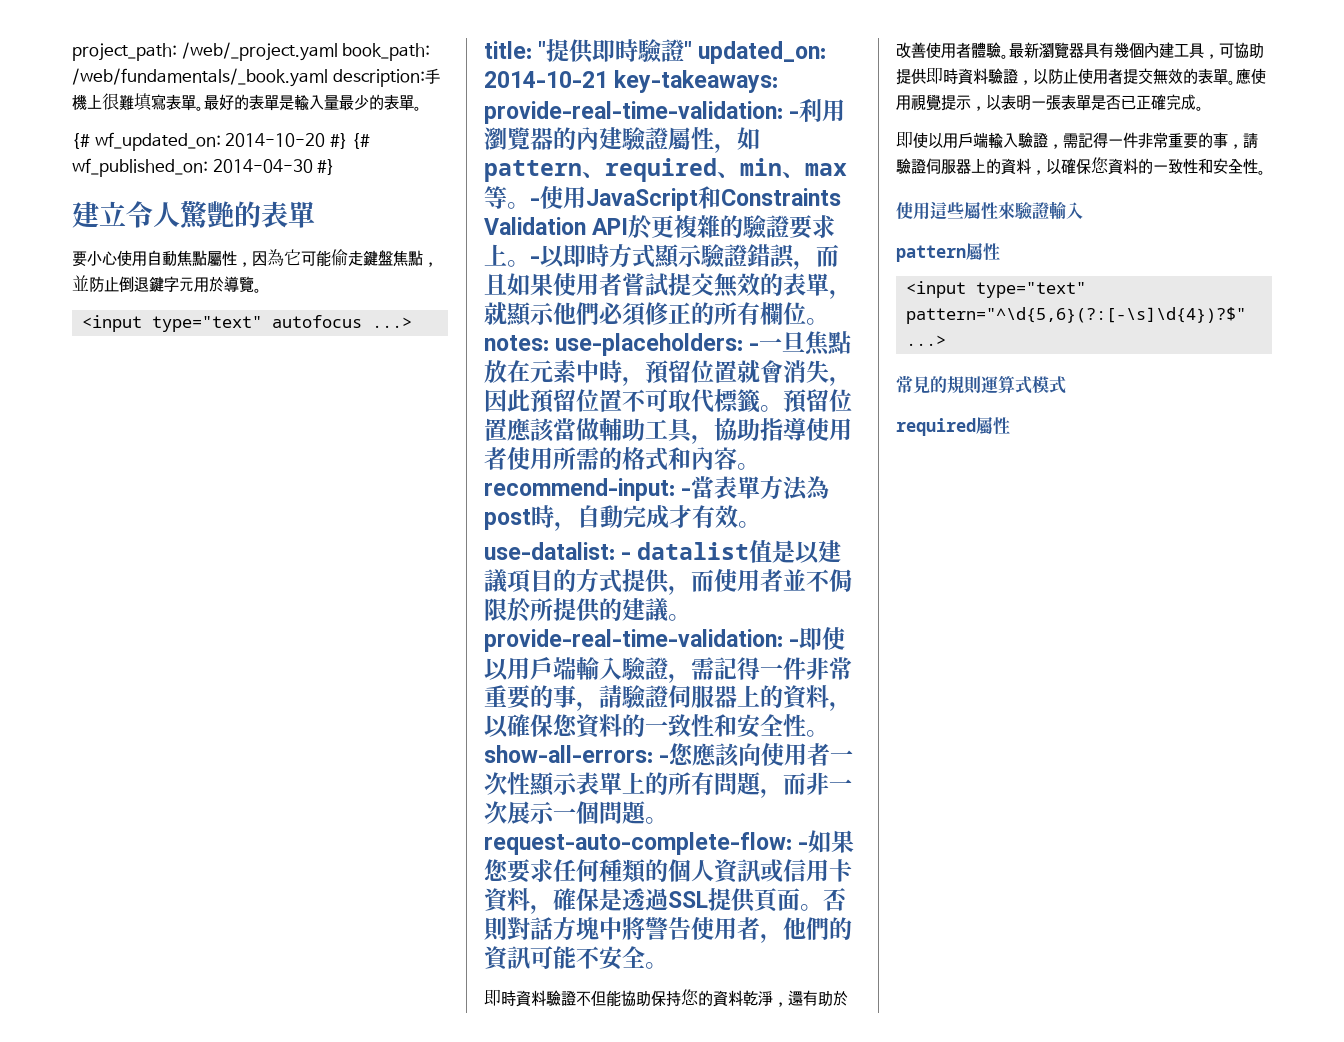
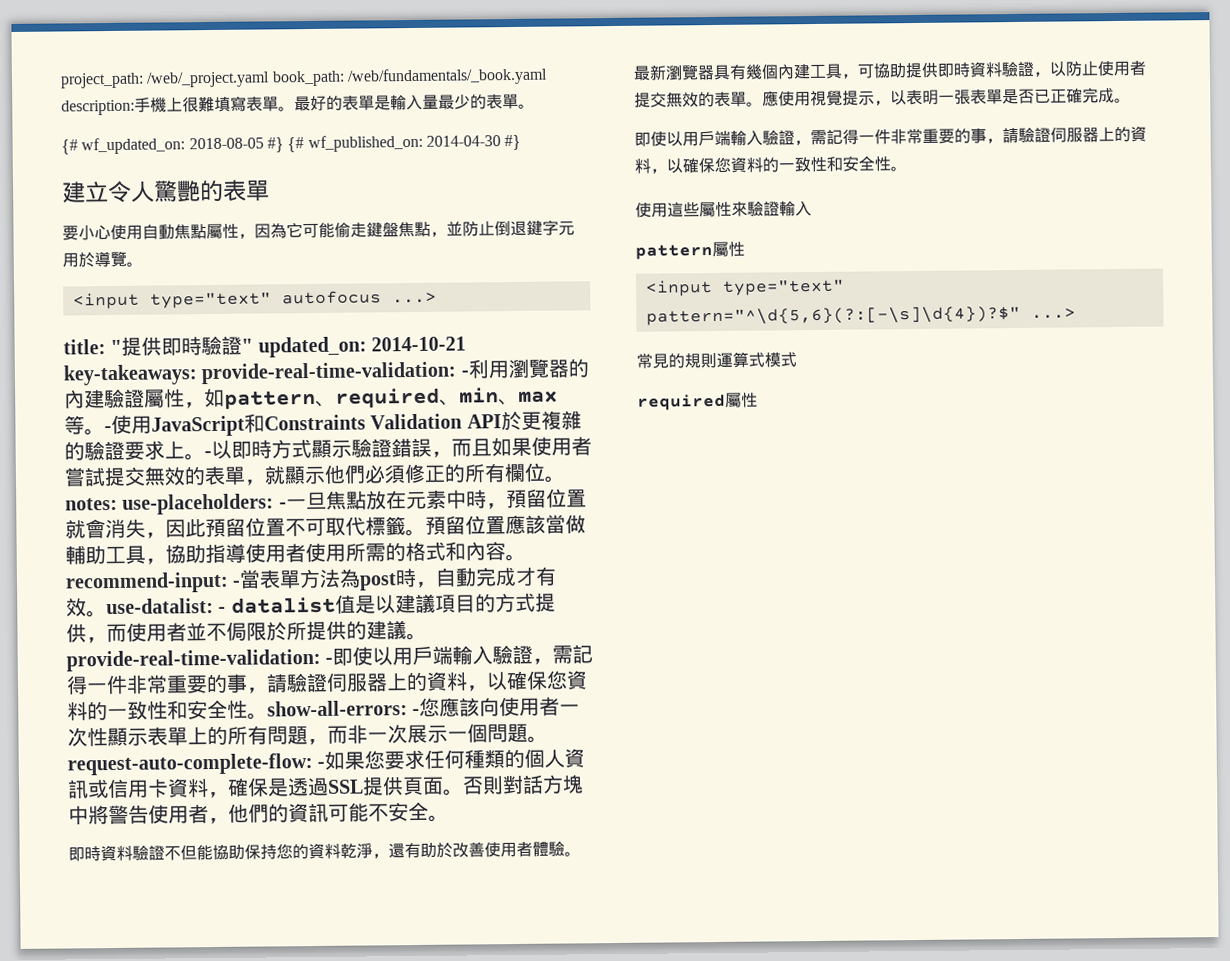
- {# wf_updated_on: 2014-10-20 #} {# wf_published_on: 2014-04-30 #}
+ {# wf_updated_on: 2018-08-05 #} {# wf_published_on: 2014-04-30 #}
- -當表單方法為post時，自動完成才有效。
- use-datalist:
+ -當表單方法為post時，自動完成才有效。use-datalist:

